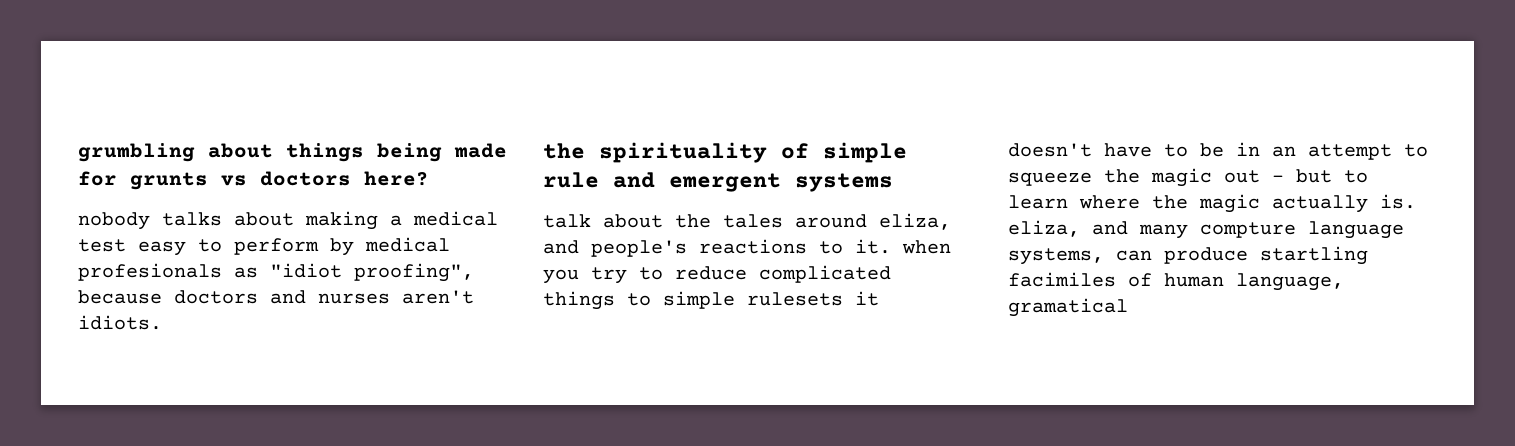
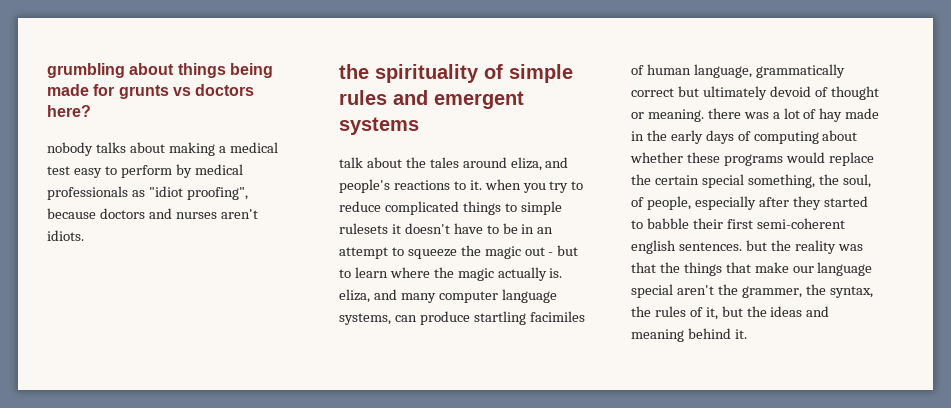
- nobody talks about making a medical test easy to perform by medical profesionals as "idiot proofing", because doctors and nurses aren't idiots.
+ nobody talks about making a medical test easy to perform by medical professionals as "idiot proofing", because doctors and nurses aren't idiots.
- the spirituality of simple rule and emergent systems
+ the spirituality of simple rules and emergent systems
- talk about the tales around eliza, and people's reactions to it. when you try to reduce complicated things to simple rulesets it doesn't have to be in an attempt to squeeze the magic out - but to learn where the magic actually is. eliza, and many compture language systems, can produce startling facimiles of human language, gramatical
+ talk about the tales around eliza, and people's reactions to it. when you try to reduce complicated things to simple rulesets it doesn't have to be in an attempt to squeeze the magic out - but to learn where the magic actually is. eliza, and many computer language systems, can produce startling facimiles of human language, grammatically correct but ultimately devoid of thought or meaning. there was a lot of hay made in the early days of computing about whether these programs would replace the certain special something, the soul, of people, especially after they started to babble their first semi-coherent english sentences. but the reality was that the things that make our language special aren't the grammer, the syntax, the rules of it, but the ideas and meaning behind it.

